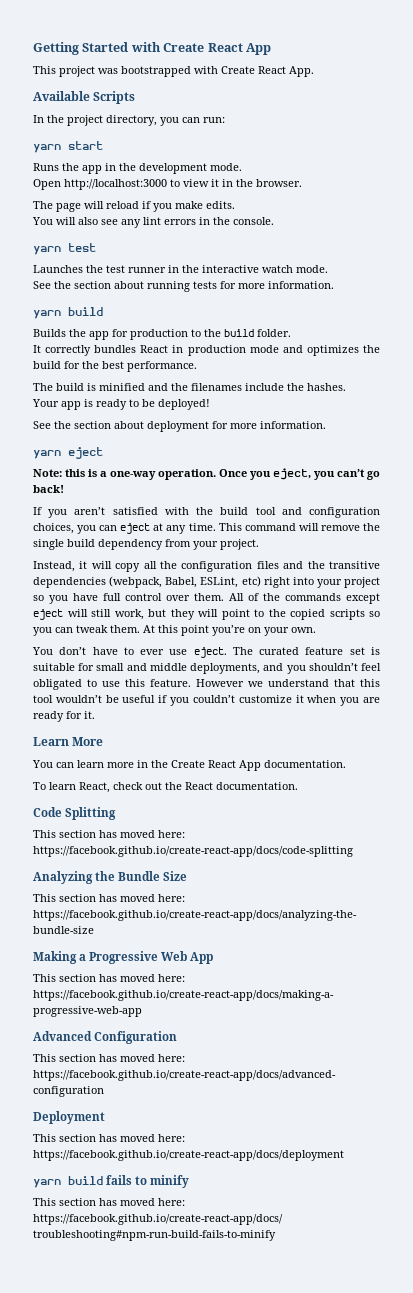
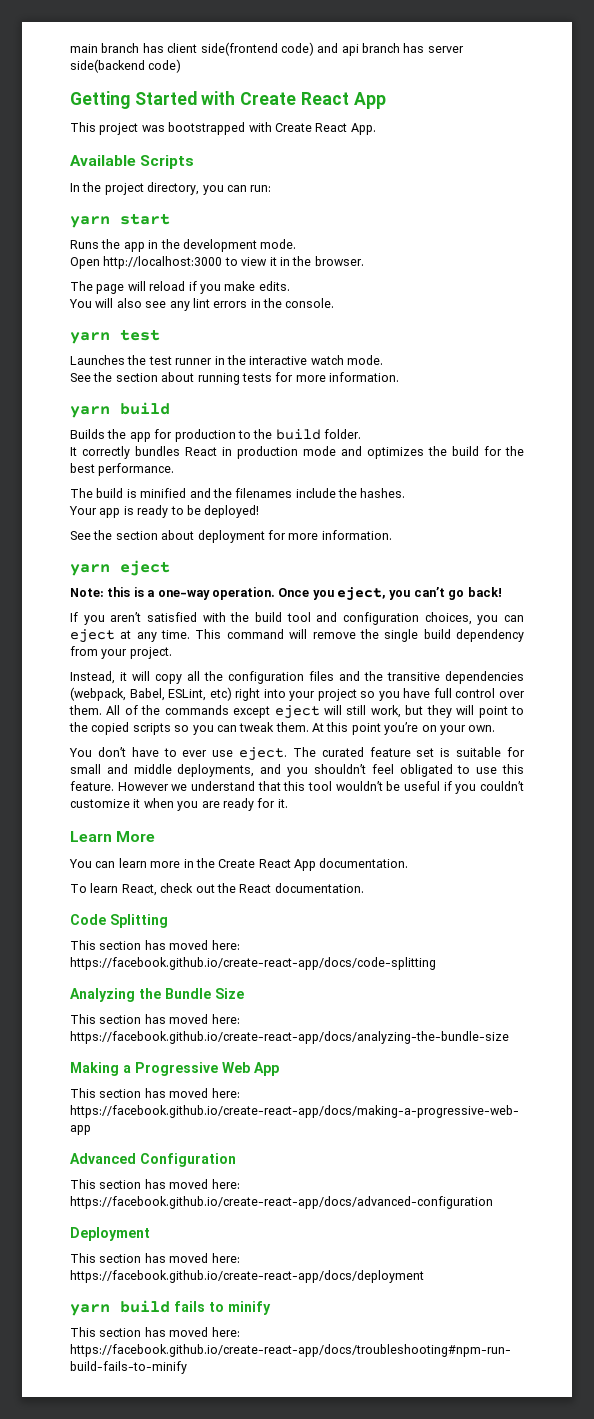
+ main branch has client side(frontend code) and api branch has server side(backend code)

